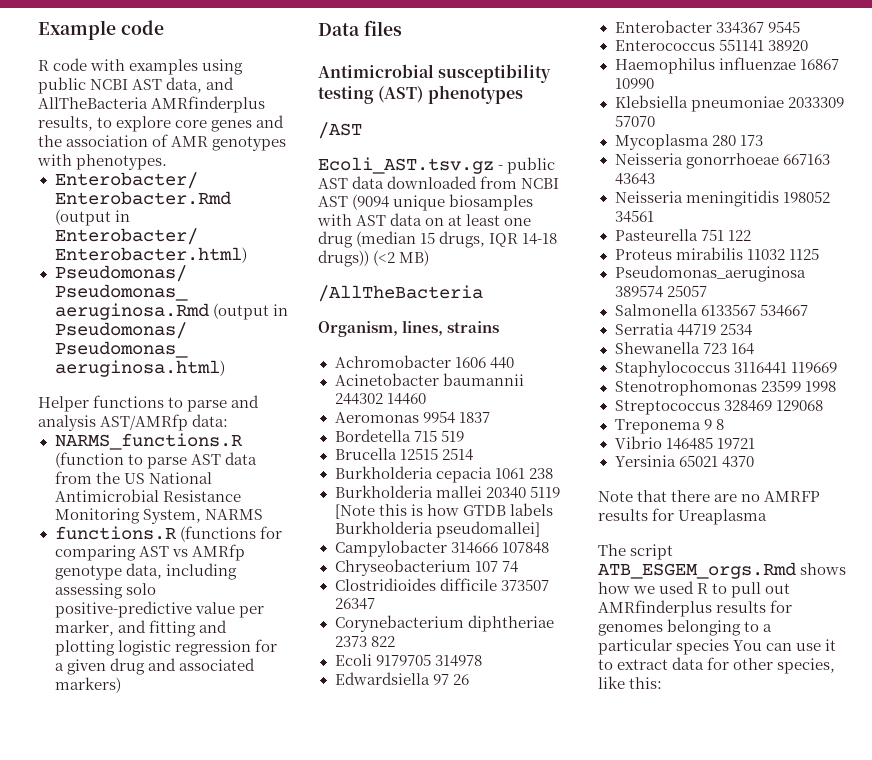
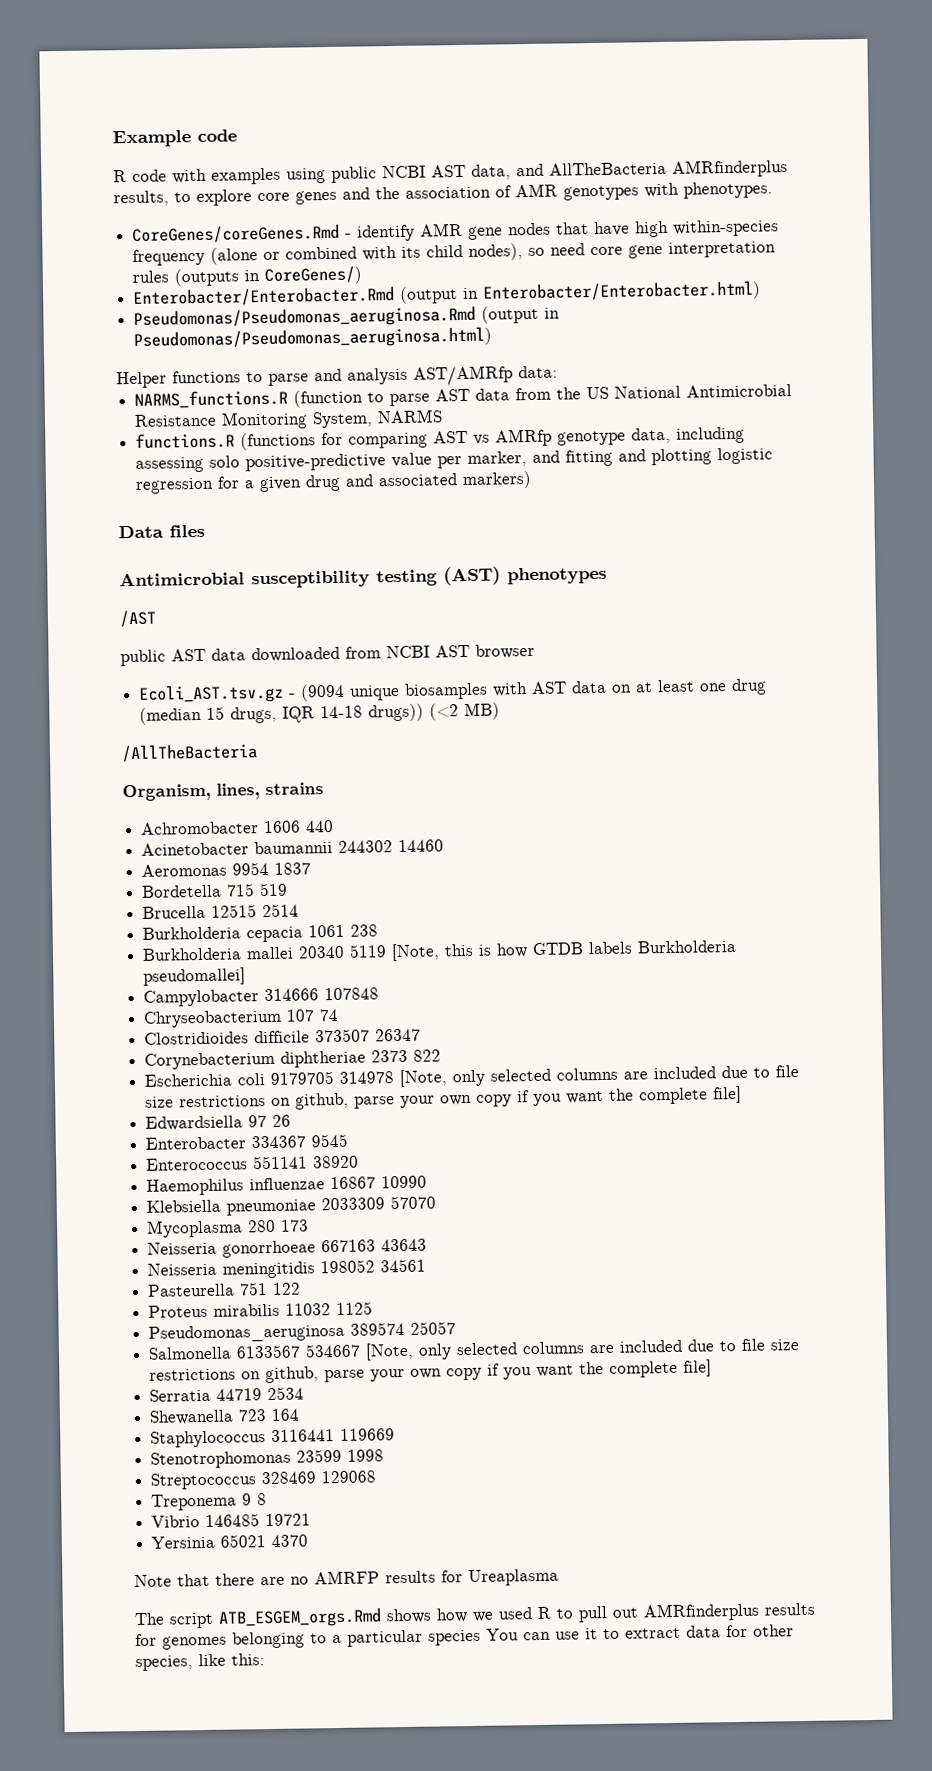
+ CoreGenes/coreGenes.Rmd - identify AMR gene nodes that have high within-species frequency (alone or combined with its child nodes), so need core gene interpretation rules (outputs in CoreGenes/)
- Ecoli_AST.tsv.gz - public AST data downloaded from NCBI AST (9094 unique biosamples with AST data on at least one drug (median 15 drugs, IQR 14-18 drugs)) (<2 MB)
+ public AST data downloaded from NCBI AST browser
+ Ecoli_AST.tsv.gz - (9094 unique biosamples with AST data on at least one drug (median 15 drugs, IQR 14-18 drugs)) (<2 MB)
- Burkholderia mallei 20340 5119 [Note this is how GTDB labels Burkholderia pseudomallei]
+ Burkholderia mallei 20340 5119 [Note, this is how GTDB labels Burkholderia pseudomallei]
- Ecoli 9179705 314978
+ Escherichia coli 9179705 314978 [Note, only selected columns are included due to file size restrictions on github, parse your own copy if you want the complete file]
- Salmonella 6133567 534667
+ Salmonella 6133567 534667 [Note, only selected columns are included due to file size restrictions on github, parse your own copy if you want the complete file]

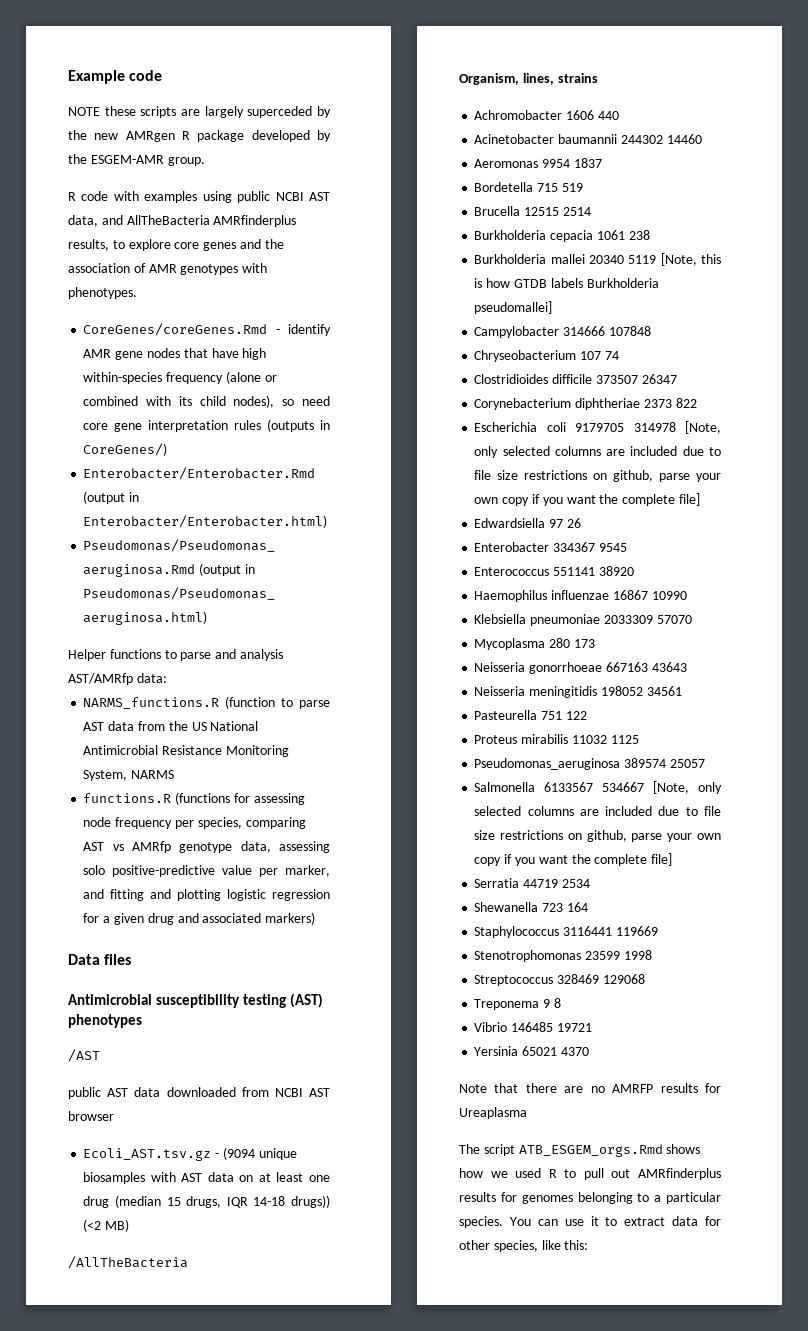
+ NOTE these scripts are largely superceded by the new AMRgen R package developed by the ESGEM-AMR group.
- functions.R (functions for comparing AST vs AMRfp genotype data, including assessing solo positive-predictive value per marker, and fitting and plotting logistic regression for a given drug and associated markers)
+ functions.R (functions for assessing node frequency per species, comparing AST vs AMRfp genotype data, assessing solo positive-predictive value per marker, and fitting and plotting logistic regression for a given drug and associated markers)
- The script ATB_ESGEM_orgs.Rmd shows how we used R to pull out AMRfinderplus results for genomes belonging to a particular species You can use it to extract data for other species, like this:
+ The script ATB_ESGEM_orgs.Rmd shows how we used R to pull out AMRfinderplus results for genomes belonging to a particular species. You can use it to extract data for other species, like this:

